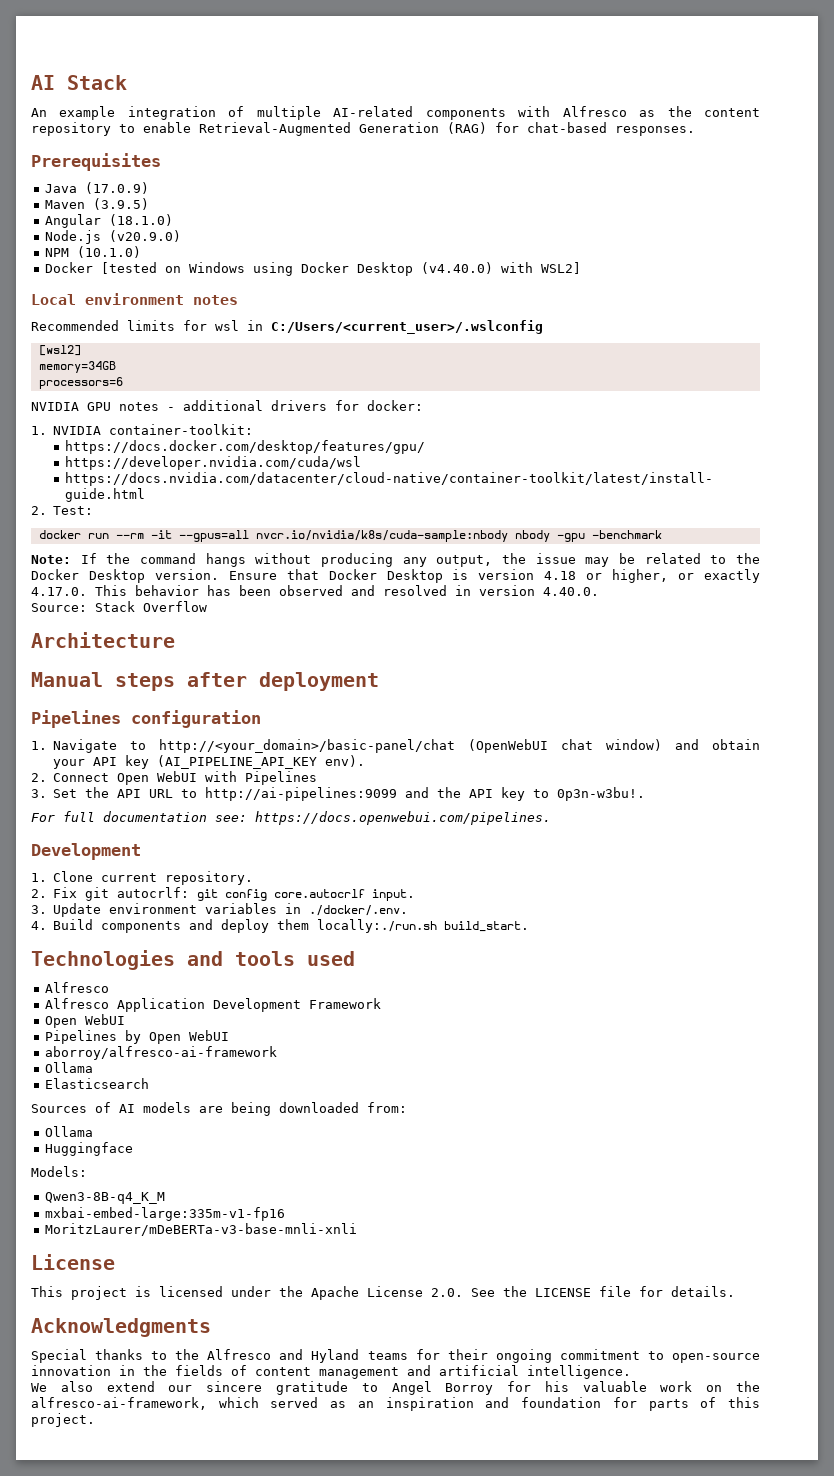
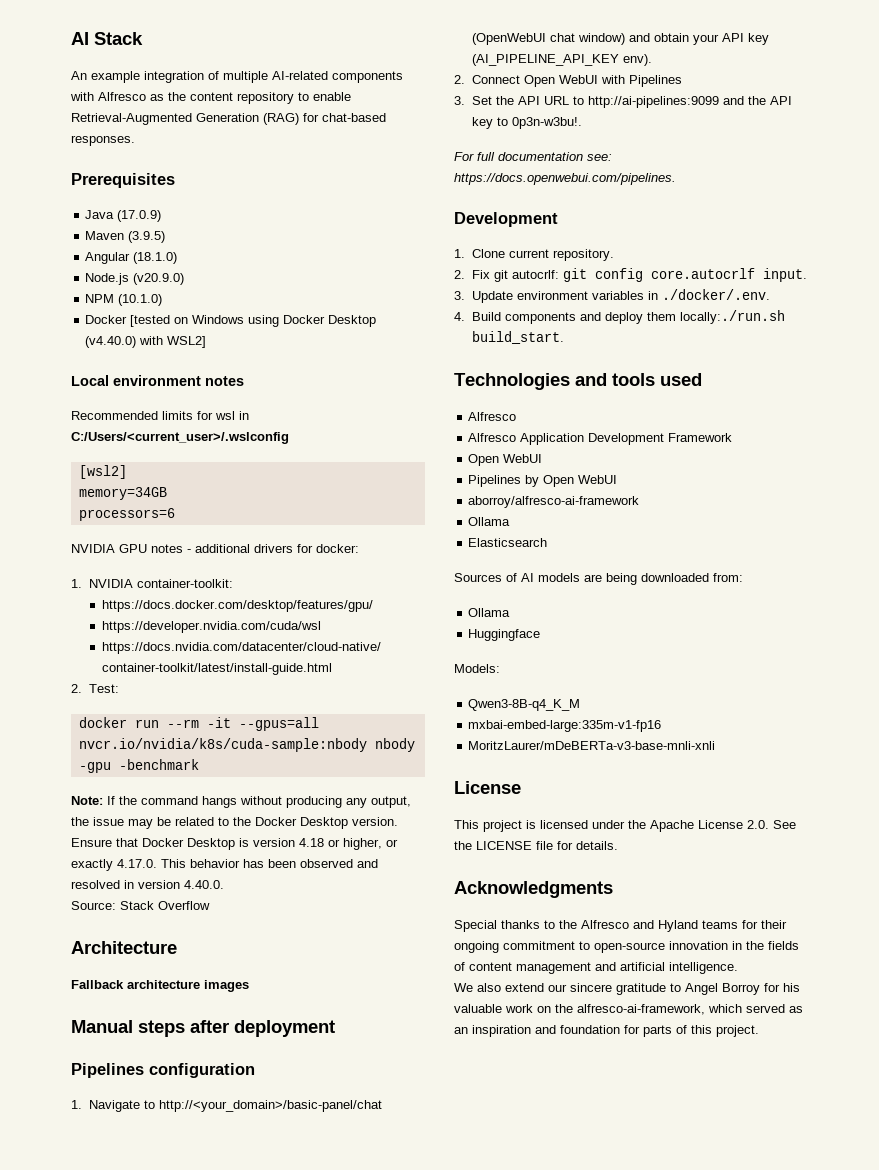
+ Fallback architecture images

